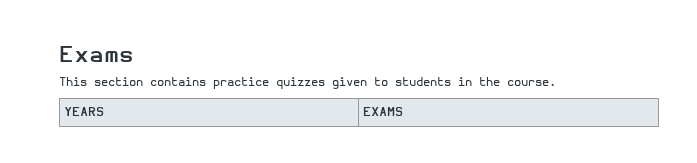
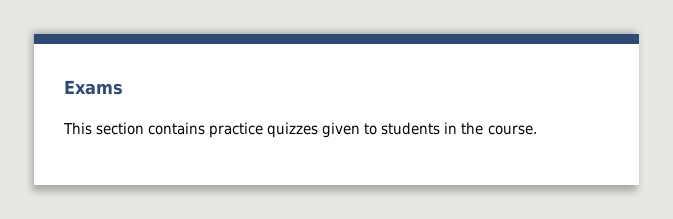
- YEARS | EXAMS

